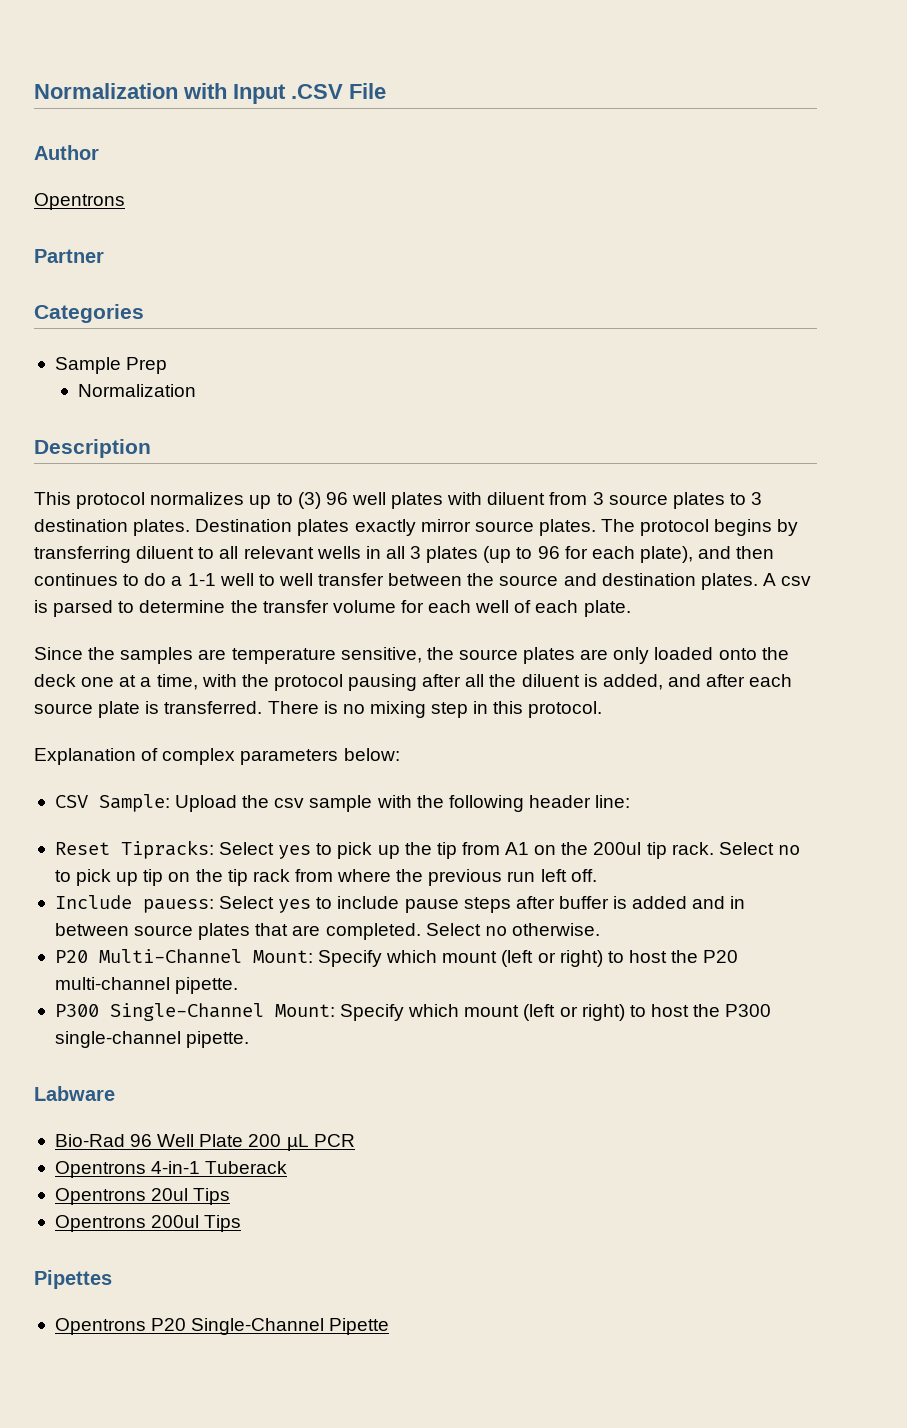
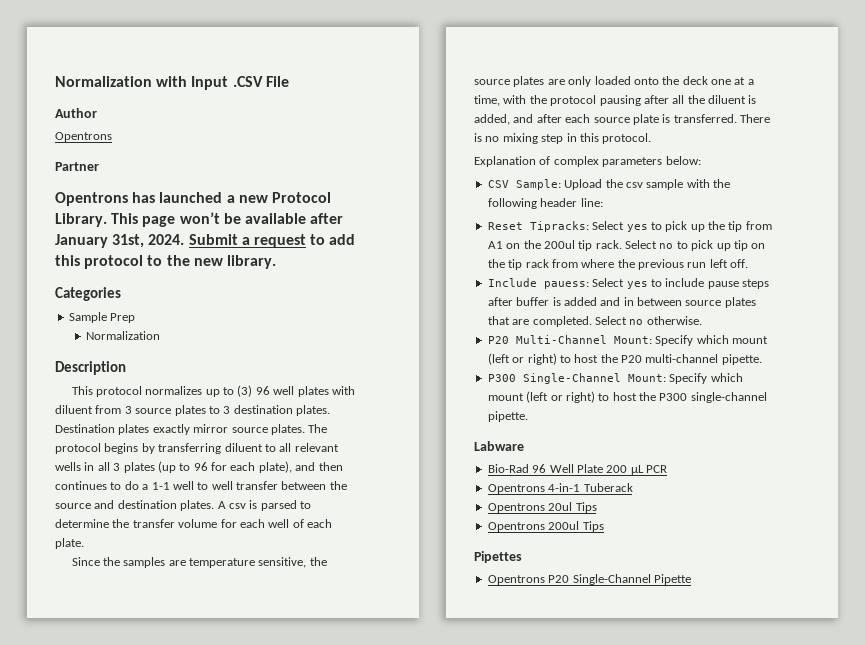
+ Opentrons has launched a new Protocol Library. This page won’t be available after January 31st, 2024. Submit a request to add this protocol to the new library.

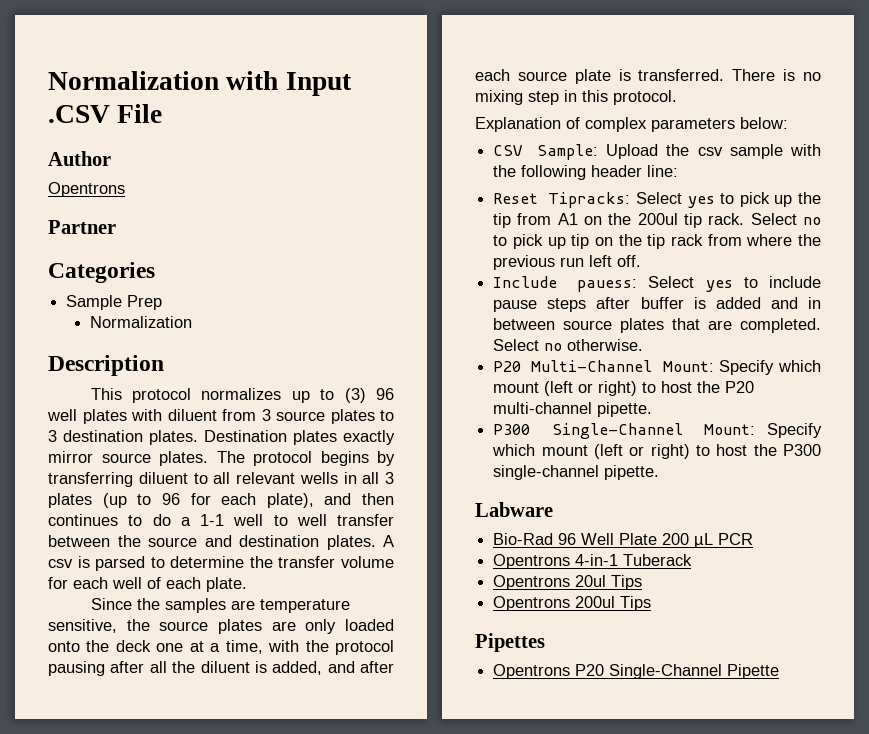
- Opentrons has launched a new Protocol Library. This page won’t be available after January 31st, 2024. Submit a request to add this protocol to the new library.

